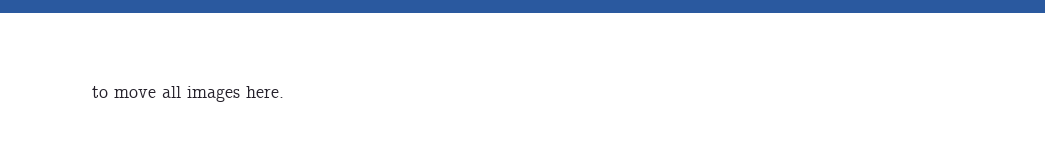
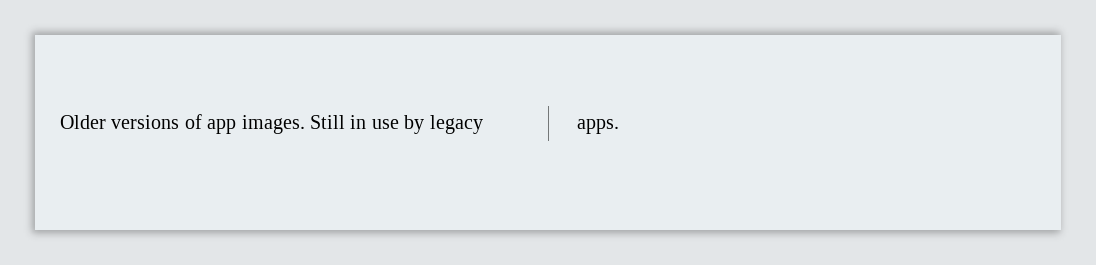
- to move all images here.
+ Older versions of app images. Still in use by legacy apps.

